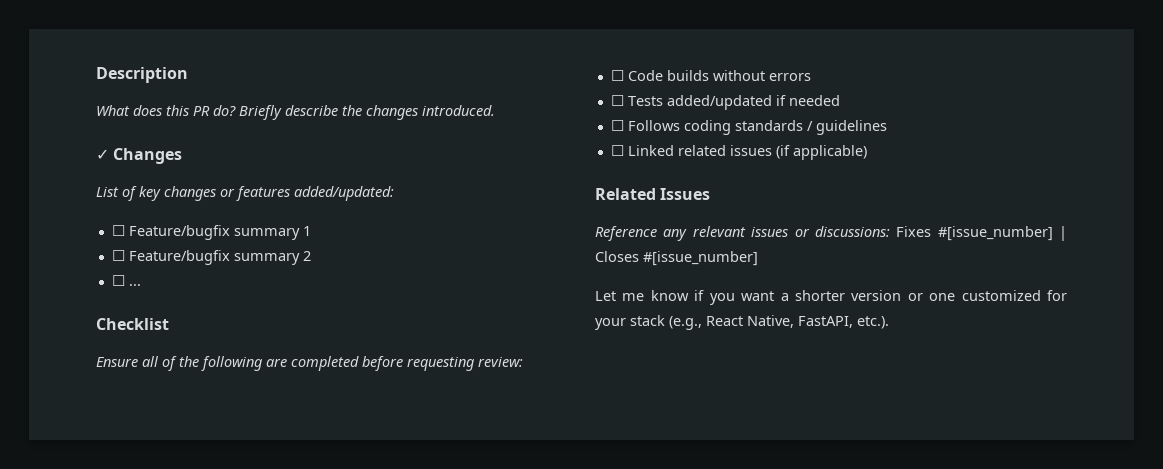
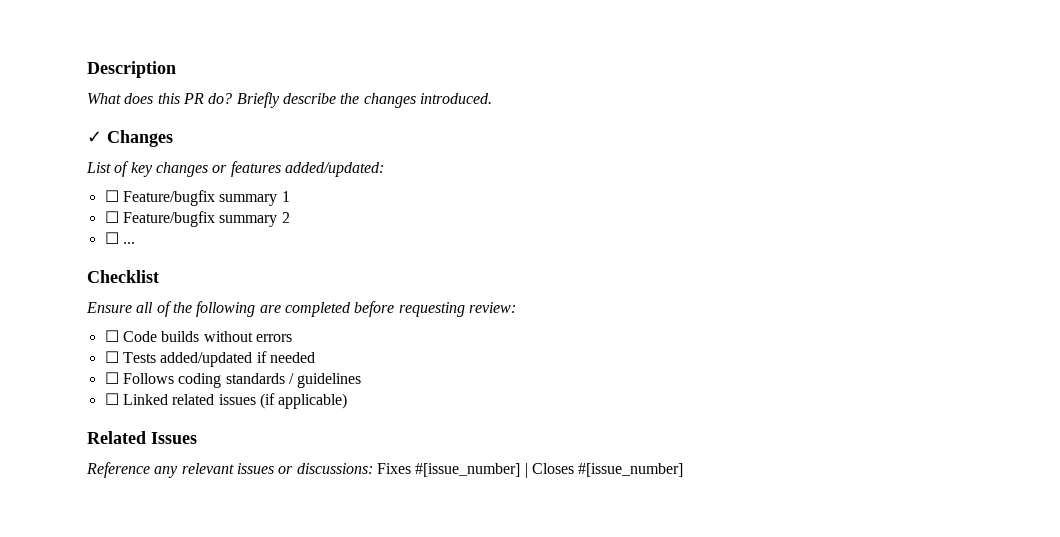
- Let me know if you want a shorter version or one customized for your stack (e.g., React Native, FastAPI, etc.).

